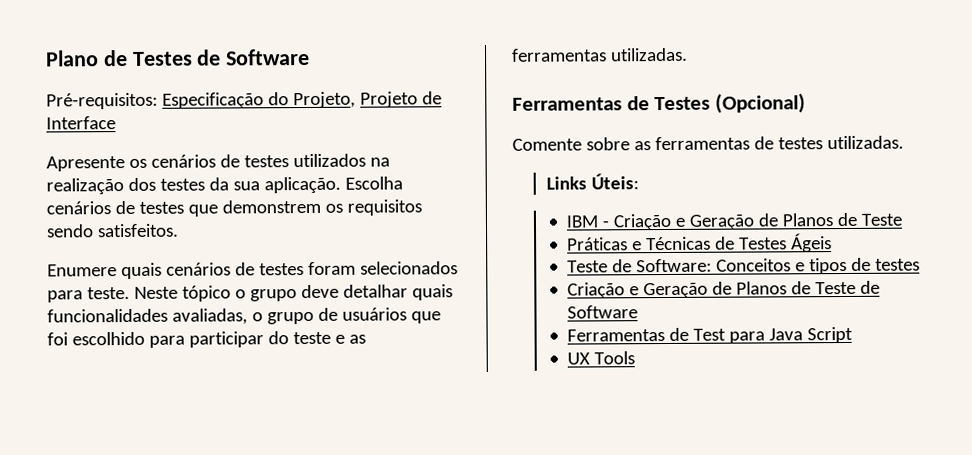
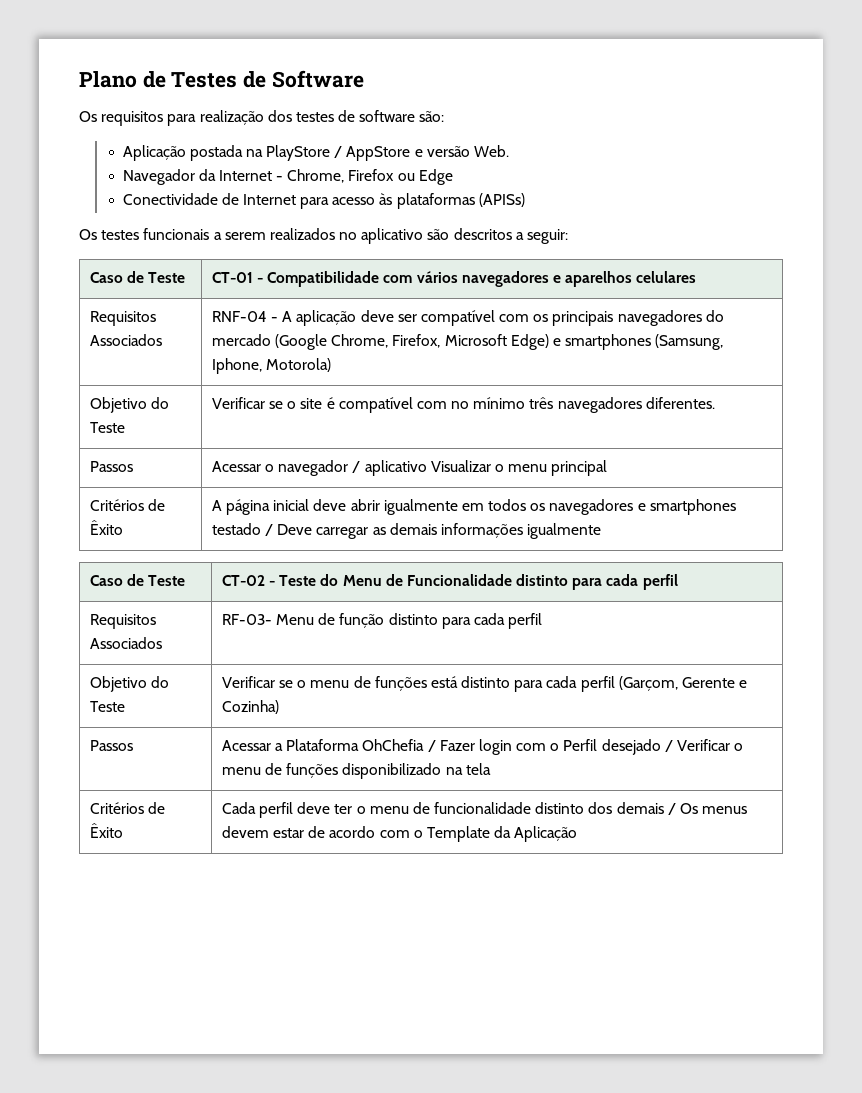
- Pré-requisitos: Especificação do Projeto, Projeto de Interface
- Apresente os cenários de testes utilizados na realização dos testes da sua aplicação. Escolha cenários de testes que demonstrem os requisitos sendo satisfeitos.
- Enumere quais cenários de testes foram selecionados para teste. Neste tópico o grupo deve detalhar quais funcionalidades avaliadas, o grupo de usuários que foi escolhido para participar do teste e as ferramentas utilizadas.
- Ferramentas de Testes (Opcional)
- Comente sobre as ferramentas de testes utilizadas.
- Links Úteis:
- IBM - Criação e Geração de Planos de Teste
- Práticas e Técnicas de Testes Ágeis
- Teste de Software: Conceitos e tipos de testes
- Criação e Geração de Planos de Teste de Software
- Ferramentas de Test para Java Script
- UX Tools
+ Os requisitos para realização dos testes de software são:
+ Aplicação postada na PlayStore / AppStore e versão Web.
+ Navegador da Internet - Chrome, Firefox ou Edge
+ Conectividade de Internet para acesso às plataformas (APISs)
+ Os testes funcionais a serem realizados no aplicativo são descritos a seguir:
+ Caso de Teste | CT-01 - Compatibilidade com vários navegadores e aparelhos celulares
+ Requisitos Associados | RNF-04 - A aplicação deve ser compatível com os principais navegadores do mercado (Google Chrome, Firefox, Microsoft Edge) e smartphones (Samsung, Iphone, Motorola)
+ Objetivo do Teste | Verificar se o site é compatível com no mínimo três navegadores diferentes.
+ Passos | Acessar o navegador / aplicativo Visualizar o menu principal
+ Critérios de Êxito | A página inicial deve abrir igualmente em todos os navegadores e smartphones testado / Deve carregar as demais informações igualmente
+ Caso de Teste | CT-02 - Teste do Menu de Funcionalidade distinto para cada perfil
+ Requisitos Associados | RF-03- Menu de função distinto para cada perfil
+ Objetivo do Teste | Verificar se o menu de funções está distinto para cada perfil (Garçom, Gerente e Cozinha)
+ Passos | Acessar a Plataforma OhChefia / Fazer login com o Perfil desejado / Verificar o menu de funções disponibilizado na tela
+ Critérios de Êxito | Cada perfil deve ter o menu de funcionalidade distinto dos demais / Os menus devem estar de acordo com o Template da Aplicação

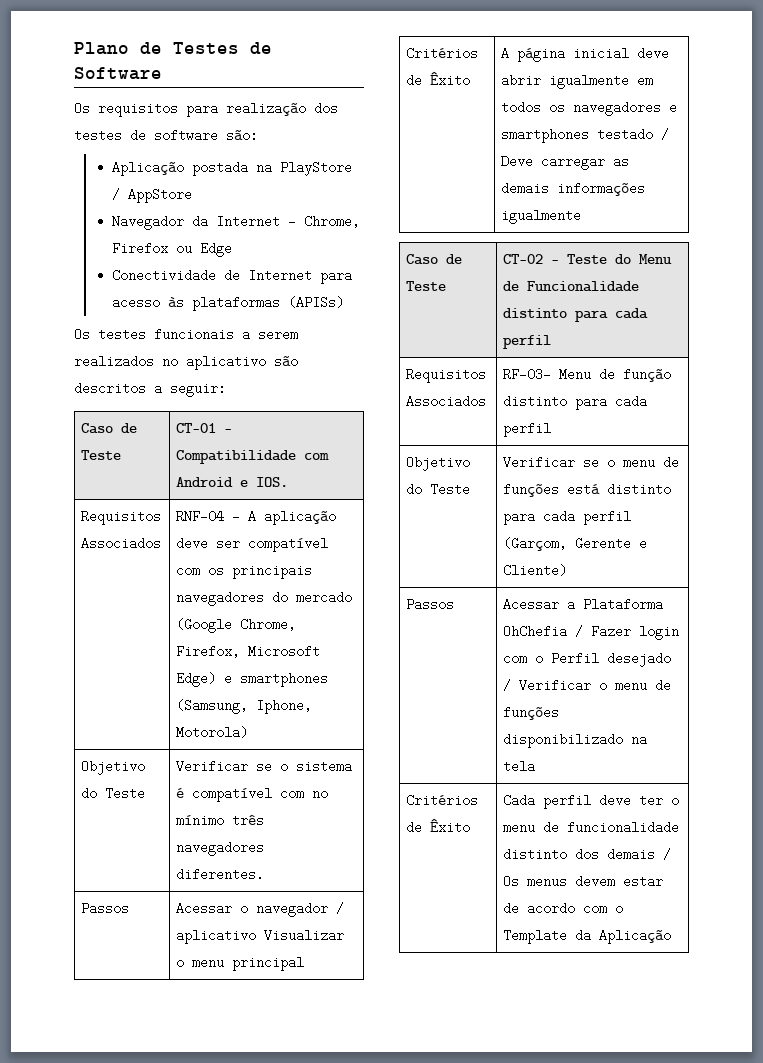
- Aplicação postada na PlayStore / AppStore e versão Web.
+ Aplicação postada na PlayStore / AppStore
- Caso de Teste | CT-01 - Compatibilidade com vários navegadores e aparelhos celulares
+ Caso de Teste | CT-01 - Compatibilidade com Android e IOS.
- Objetivo do Teste | Verificar se o site é compatível com no mínimo três navegadores diferentes.
+ Objetivo do Teste | Verificar se o sistema é compatível com no mínimo três navegadores diferentes.
- Objetivo do Teste | Verificar se o menu de funções está distinto para cada perfil (Garçom, Gerente e Cozinha)
+ Objetivo do Teste | Verificar se o menu de funções está distinto para cada perfil (Garçom, Gerente e Cliente)

